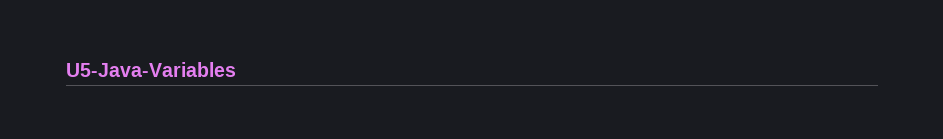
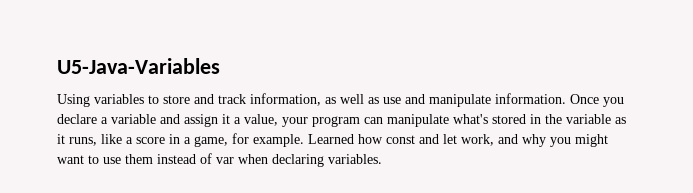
+ Using variables to store and track information, as well as use and manipulate information. Once you declare a variable and assign it a value, your program can manipulate what's stored in the variable as it runs, like a score in a game, for example. Learned how const and let work, and why you might want to use them instead of var when declaring variables.

